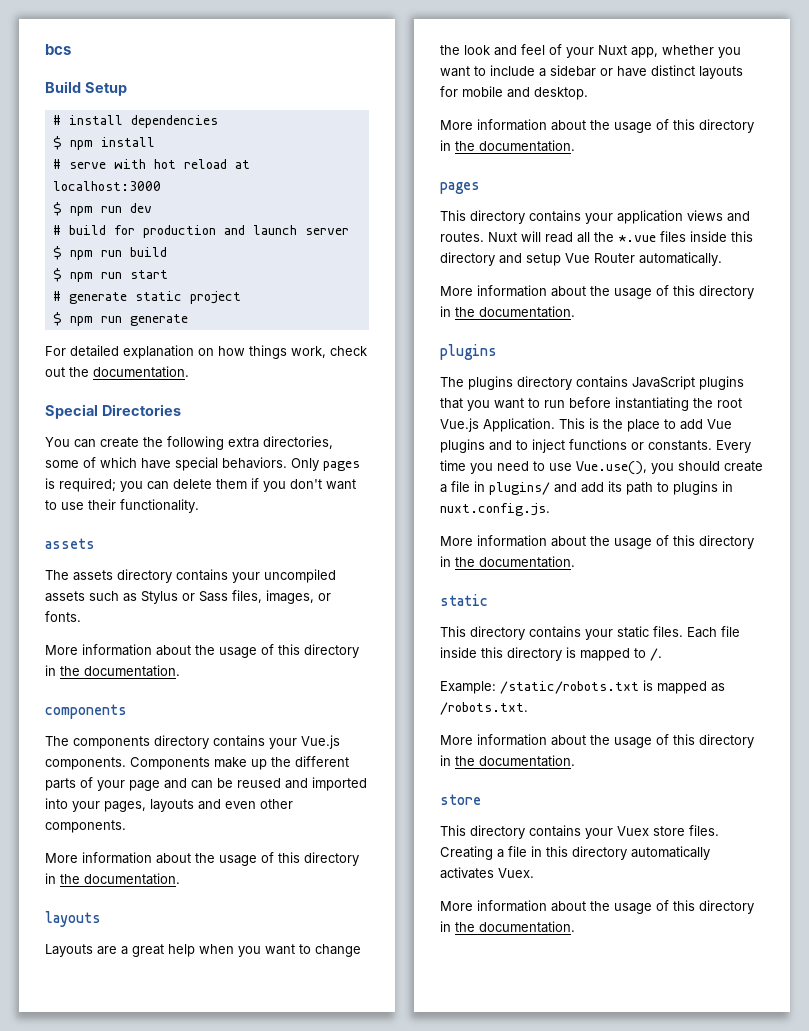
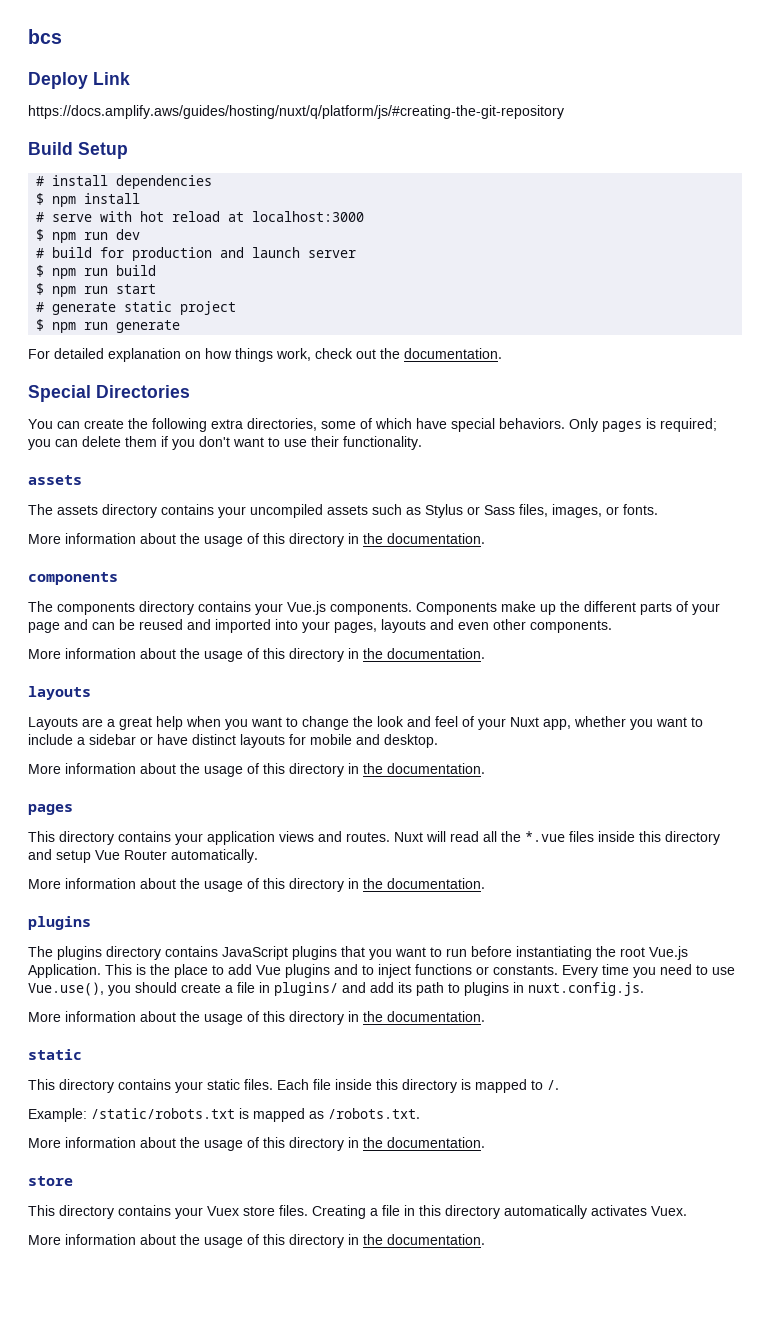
+ Deploy Link
+ https://docs.amplify.aws/guides/hosting/nuxt/q/platform/js/#creating-the-git-repository

